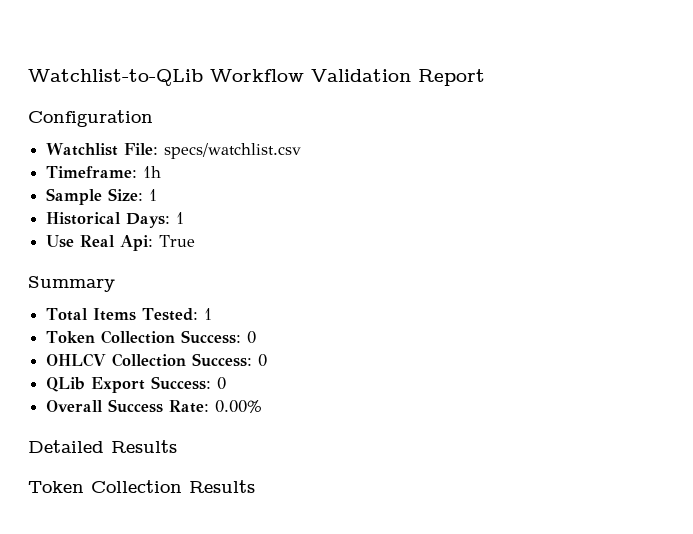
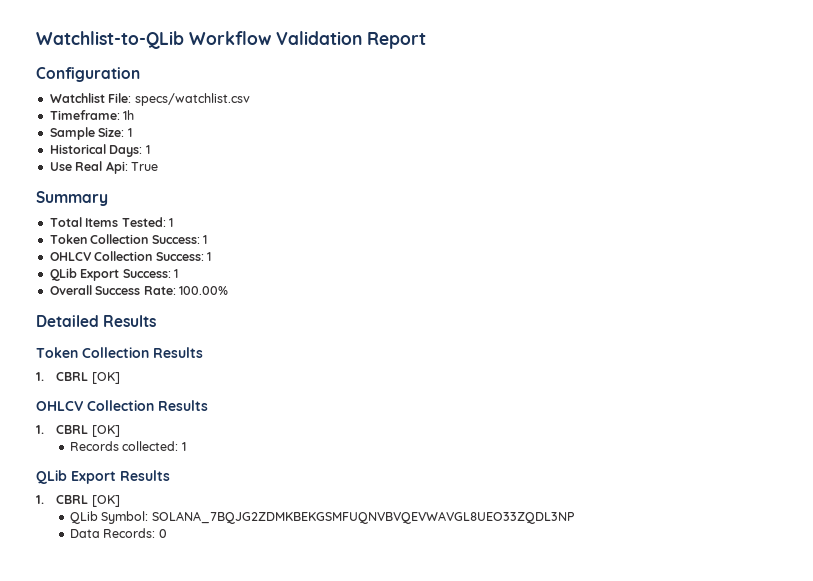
- Token Collection Success: 0
+ Token Collection Success: 1
- OHLCV Collection Success: 0
+ OHLCV Collection Success: 1
- QLib Export Success: 0
+ QLib Export Success: 1
- Overall Success Rate: 0.00%
+ Overall Success Rate: 100.00%
  Token Collection Results
+ 1. CBRL [OK]
+ OHLCV Collection Results
+ 1. CBRL [OK]
+ Records collected: 1
+ QLib Export Results
+ 1. CBRL [OK]
+ QLib Symbol: SOLANA_7BQJG2ZDMKBEKGSMFUQNVBVQEVWAVGL8UEO33ZQDL3NP
+ Data Records: 0

